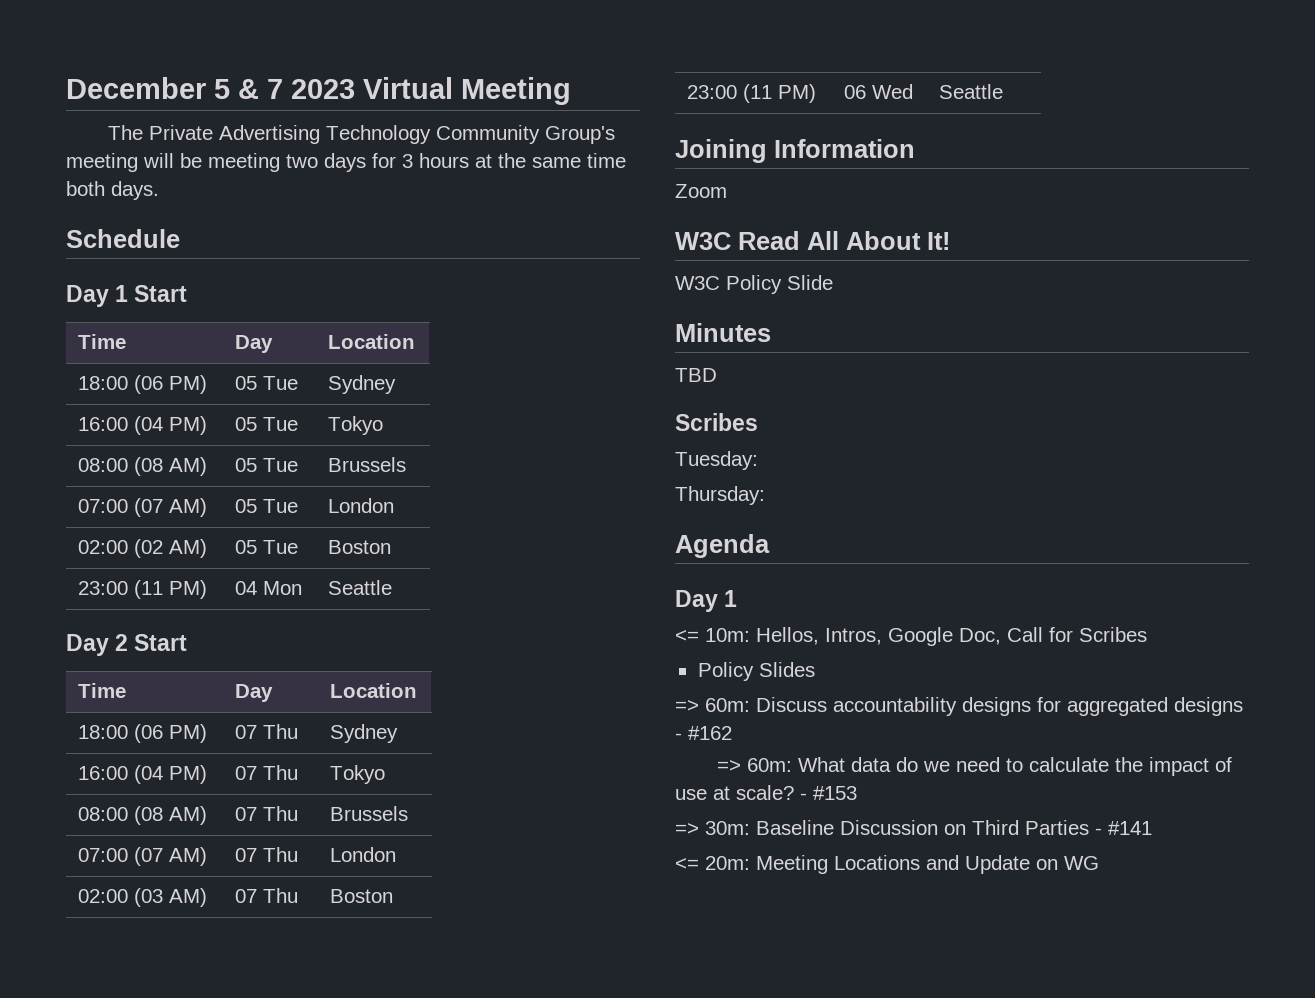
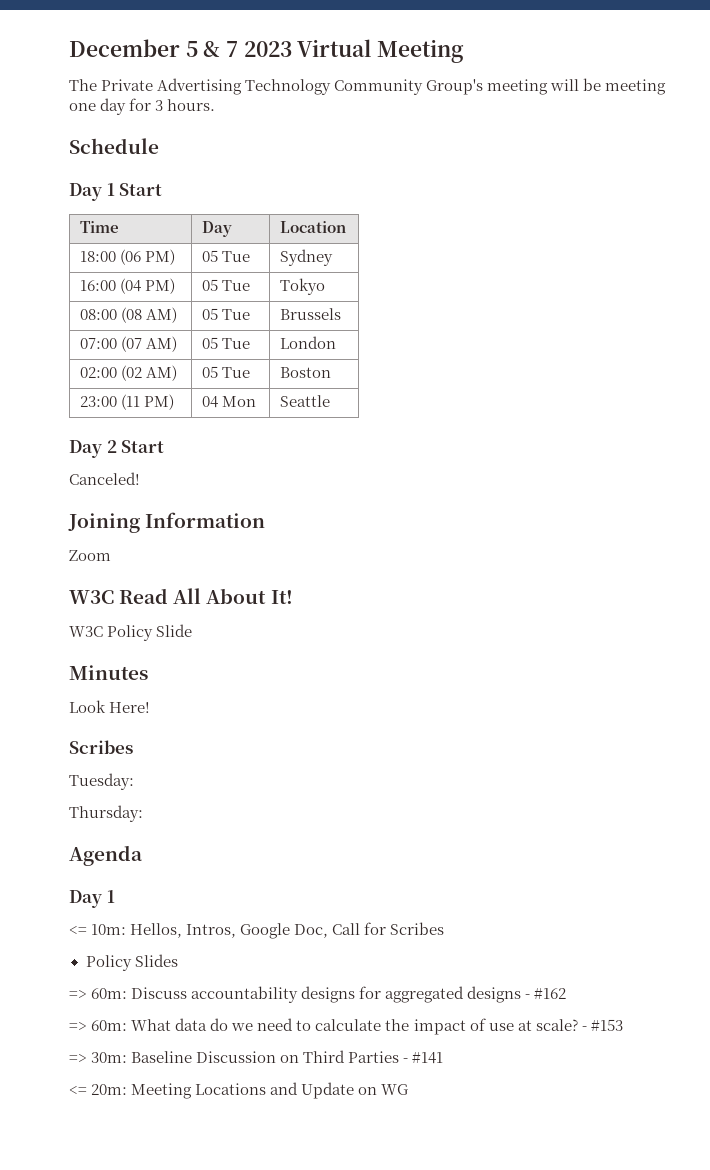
- The Private Advertising Technology Community Group's meeting will be meeting two days for 3 hours at the same time both days.
+ The Private Advertising Technology Community Group's meeting will be meeting one day for 3 hours.
  Day 2 Start
- Time | Day | Location
- 18:00 (06 PM) | 07 Thu | Sydney
- 16:00 (04 PM) | 07 Thu | Tokyo
- 08:00 (08 AM) | 07 Thu | Brussels
- 07:00 (07 AM) | 07 Thu | London
- 02:00 (03 AM) | 07 Thu | Boston
- 23:00 (11 PM) | 06 Wed | Seattle
+ Canceled!
- TBD
+ Look Here!

